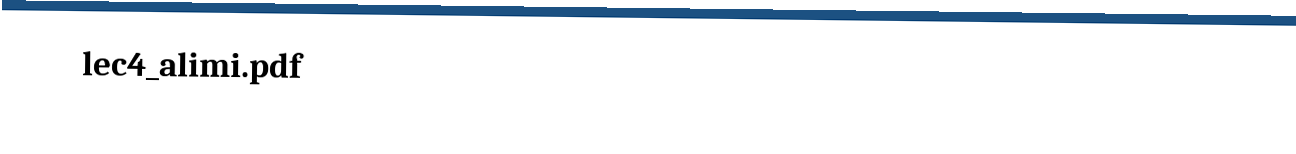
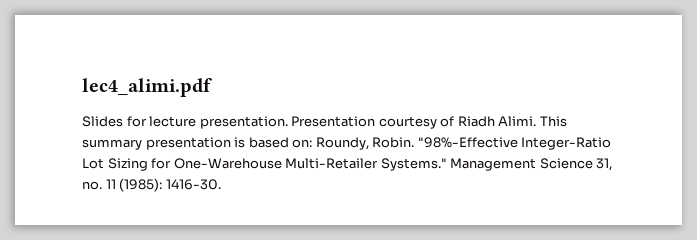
+ Slides for lecture presentation. Presentation courtesy of Riadh Alimi. This summary presentation is based on: Roundy, Robin. "98%-Effective Integer-Ratio Lot Sizing for One-Warehouse Multi-Retailer Systems." Management Science 31, no. 11 (1985): 1416-30.

